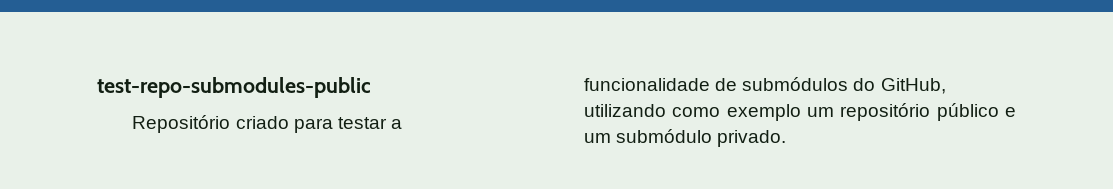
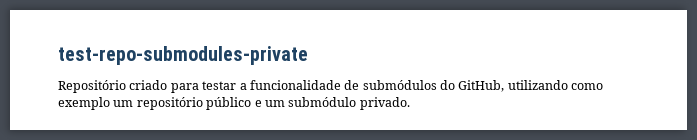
- test-repo-submodules-public
+ test-repo-submodules-private

